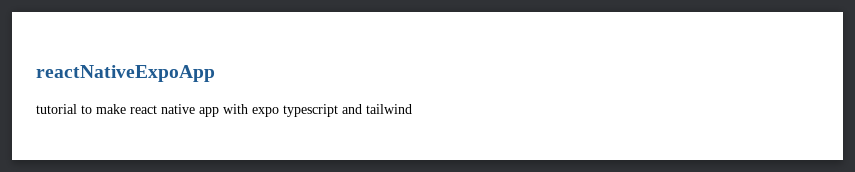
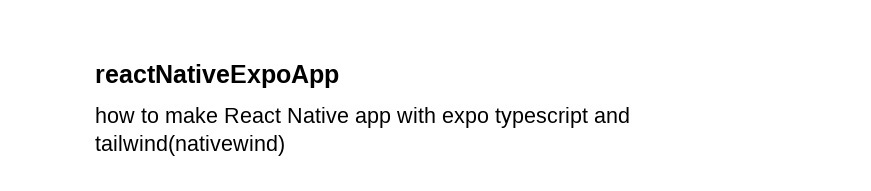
- tutorial to make react native app with expo typescript and tailwind
+ how to make React Native app with expo typescript and tailwind(nativewind)

